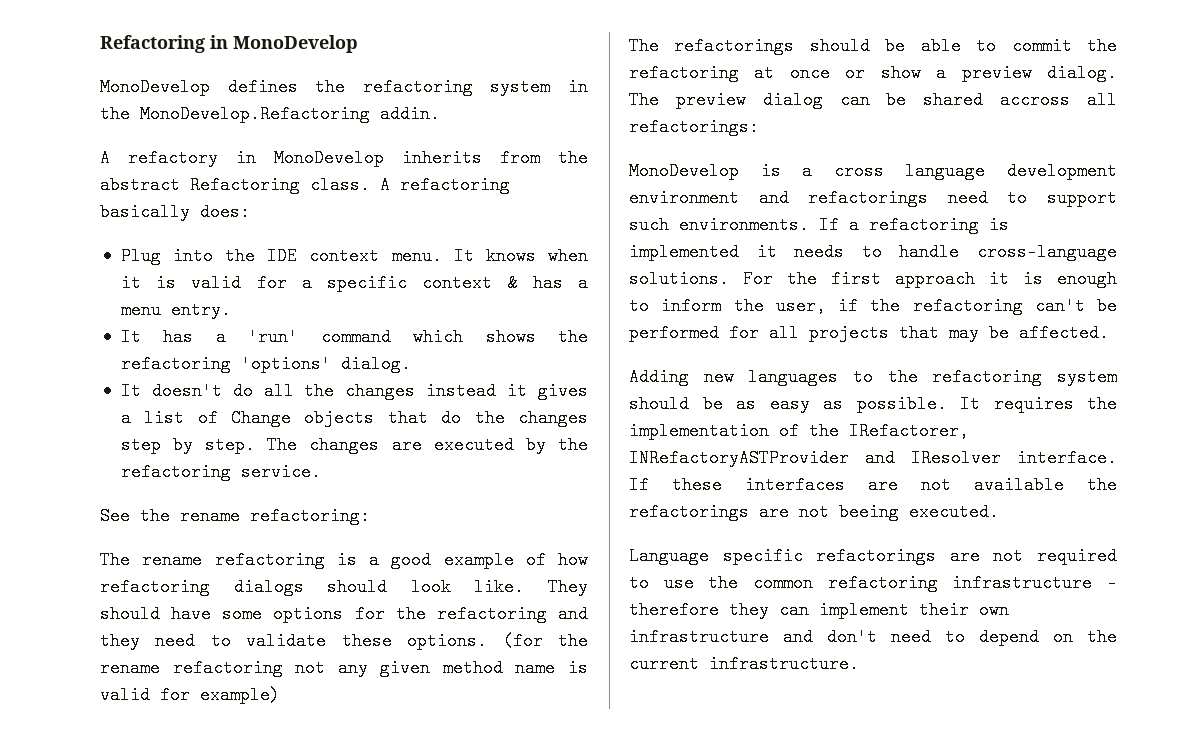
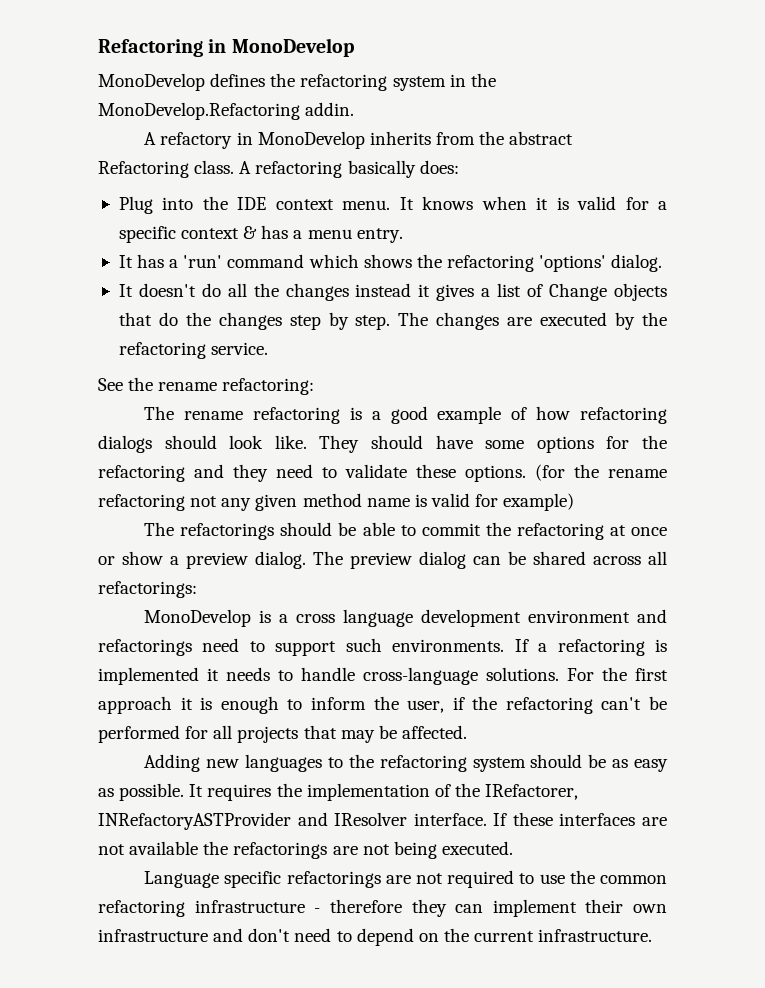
- The preview dialog can be shared accross all refactorings:
+ The preview dialog can be shared across all refactorings:
- If these interfaces are not available the refactorings are not beeing executed.
+ If these interfaces are not available the refactorings are not being executed.

